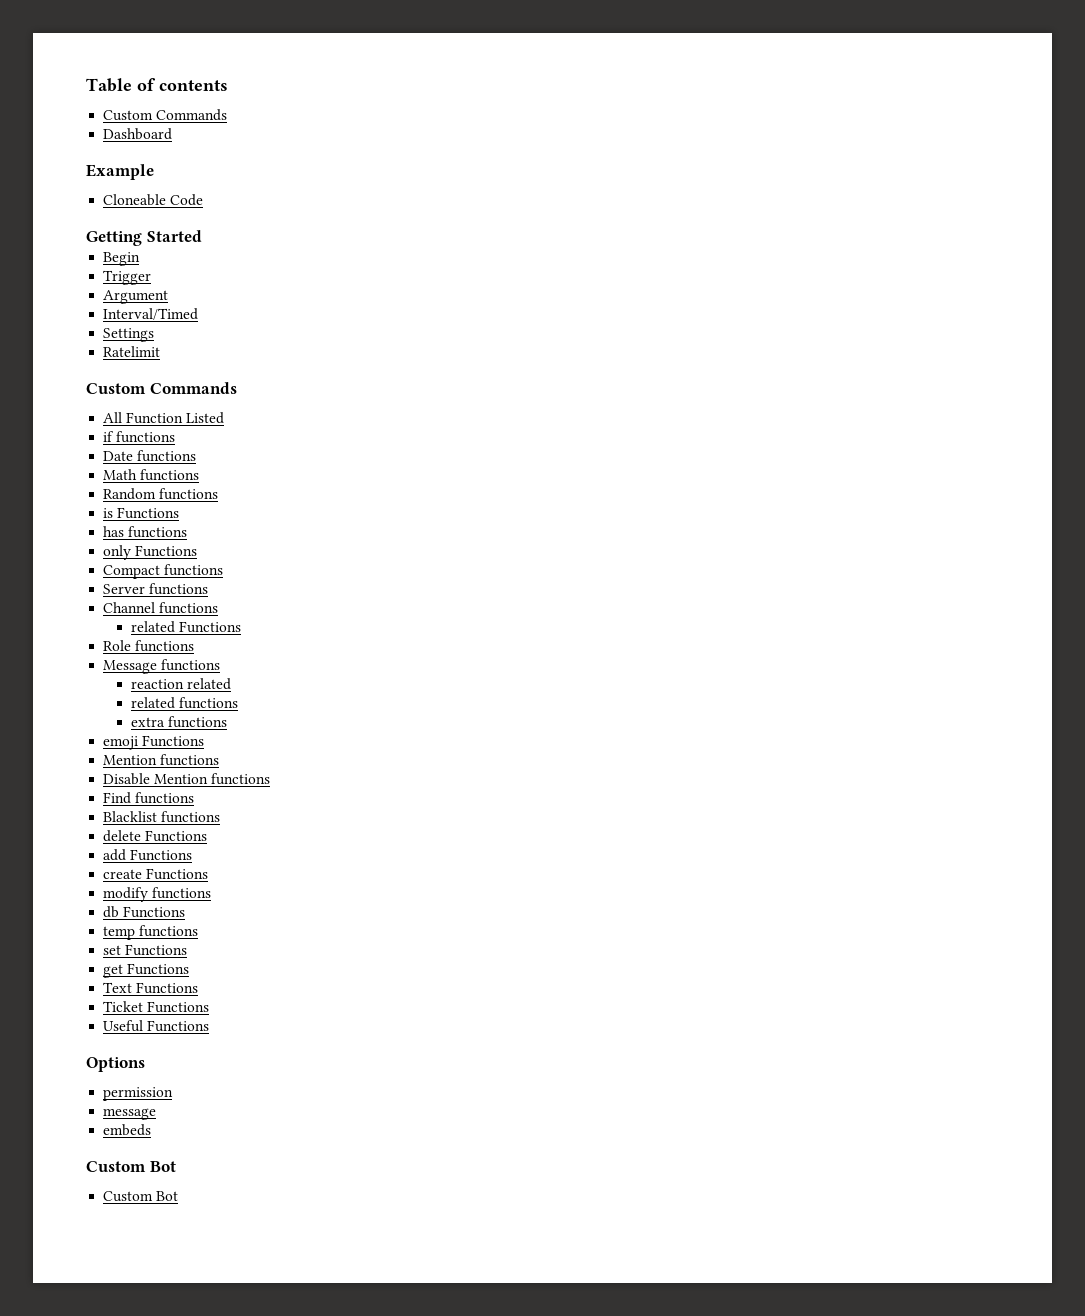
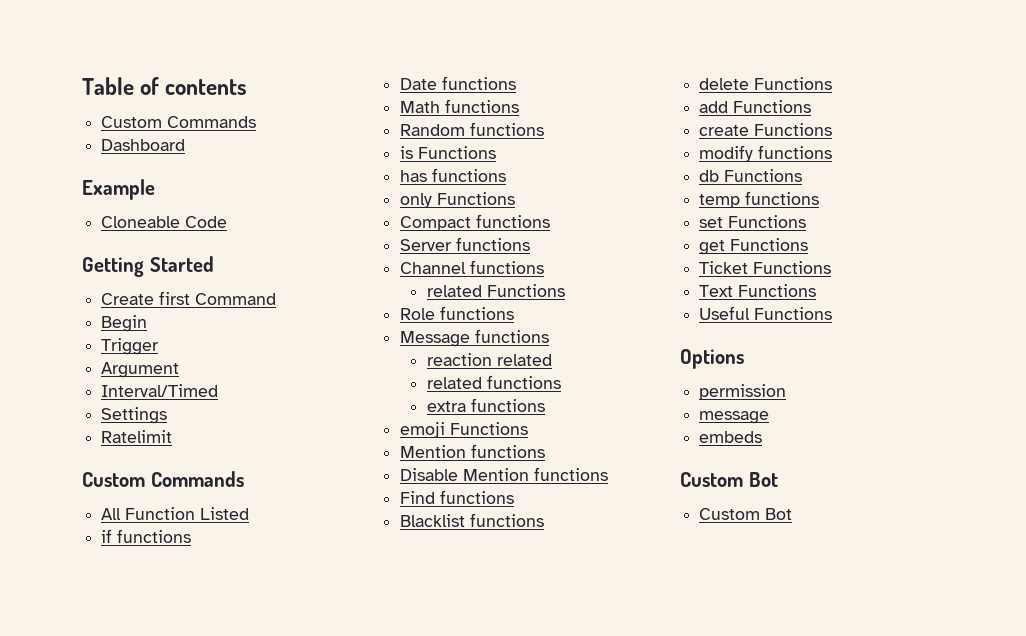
+ Create first Command
+ Ticket Functions
  Text Functions
- Ticket Functions

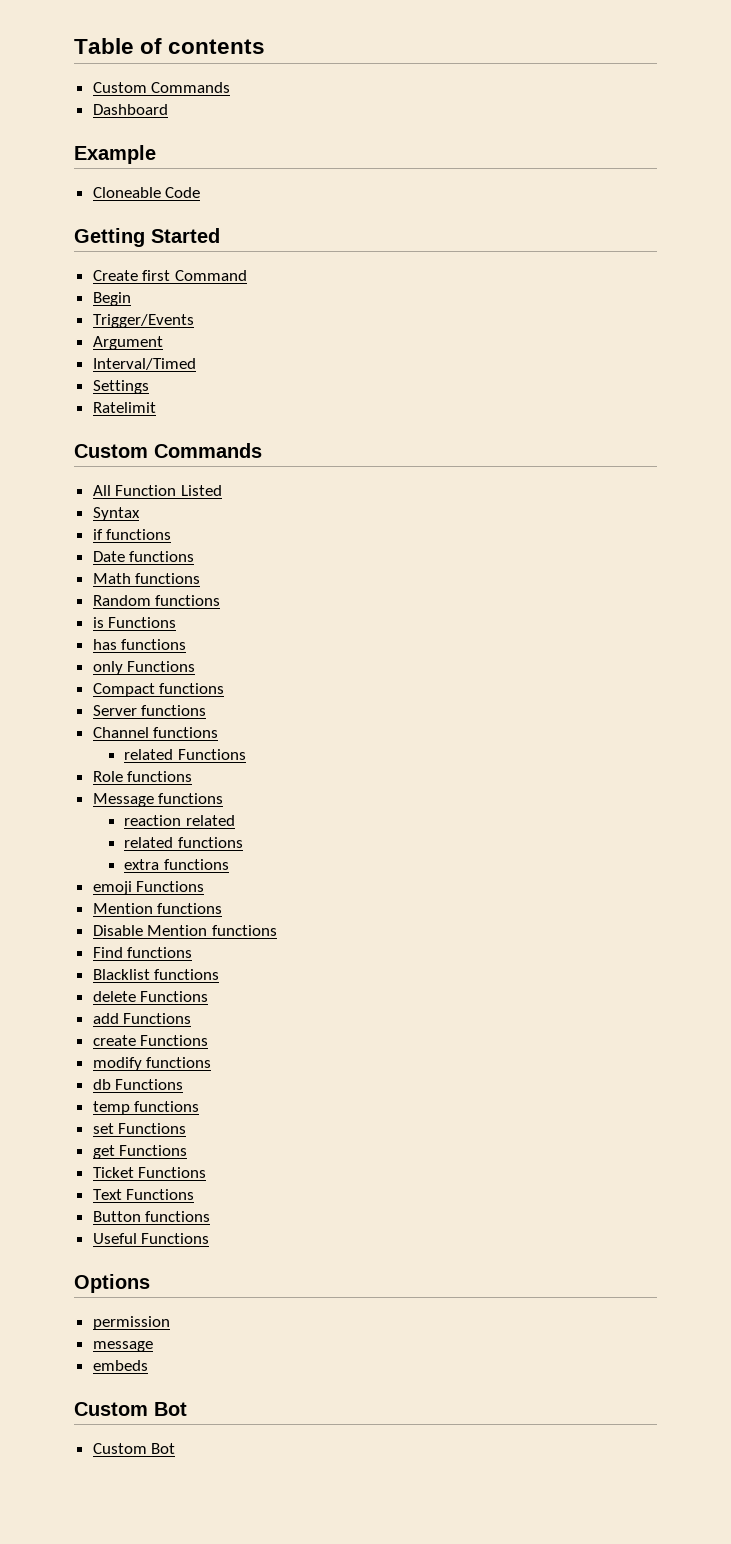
- Trigger
+ Trigger/Events
+ Syntax
+ Button functions

